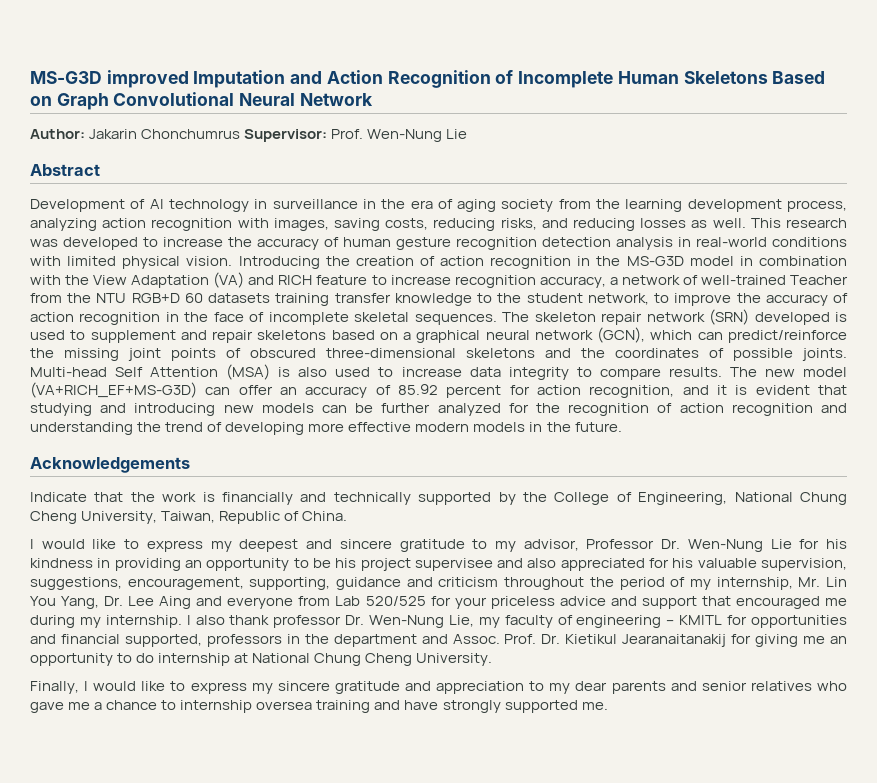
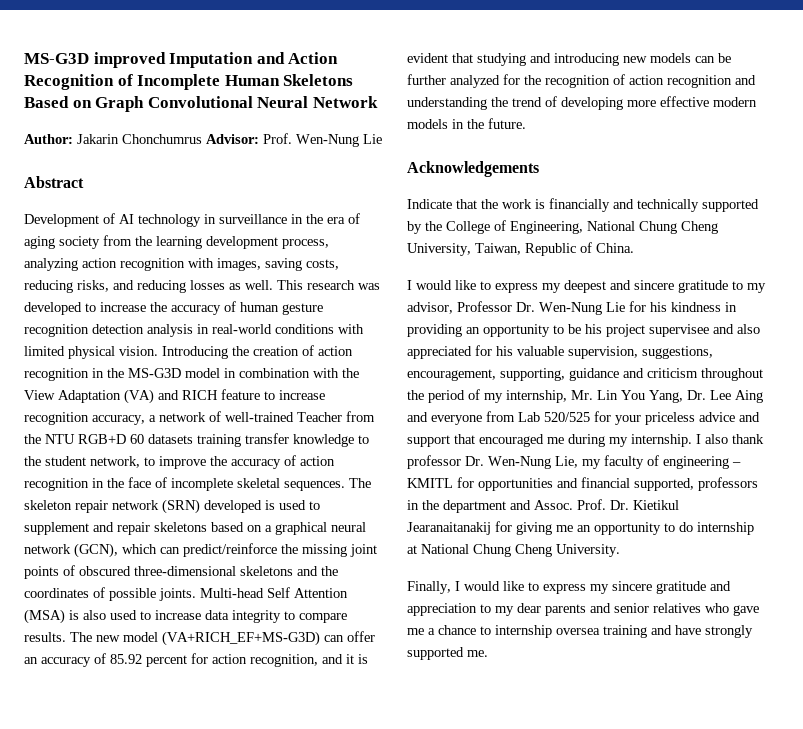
- Author: Jakarin Chonchumrus Supervisor: Prof. Wen-Nung Lie
+ Author: Jakarin Chonchumrus Advisor: Prof. Wen-Nung Lie

